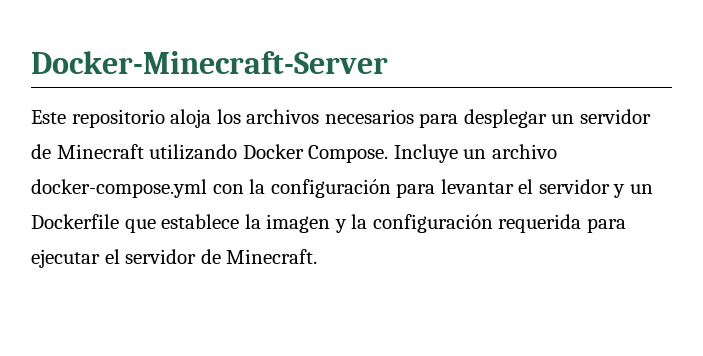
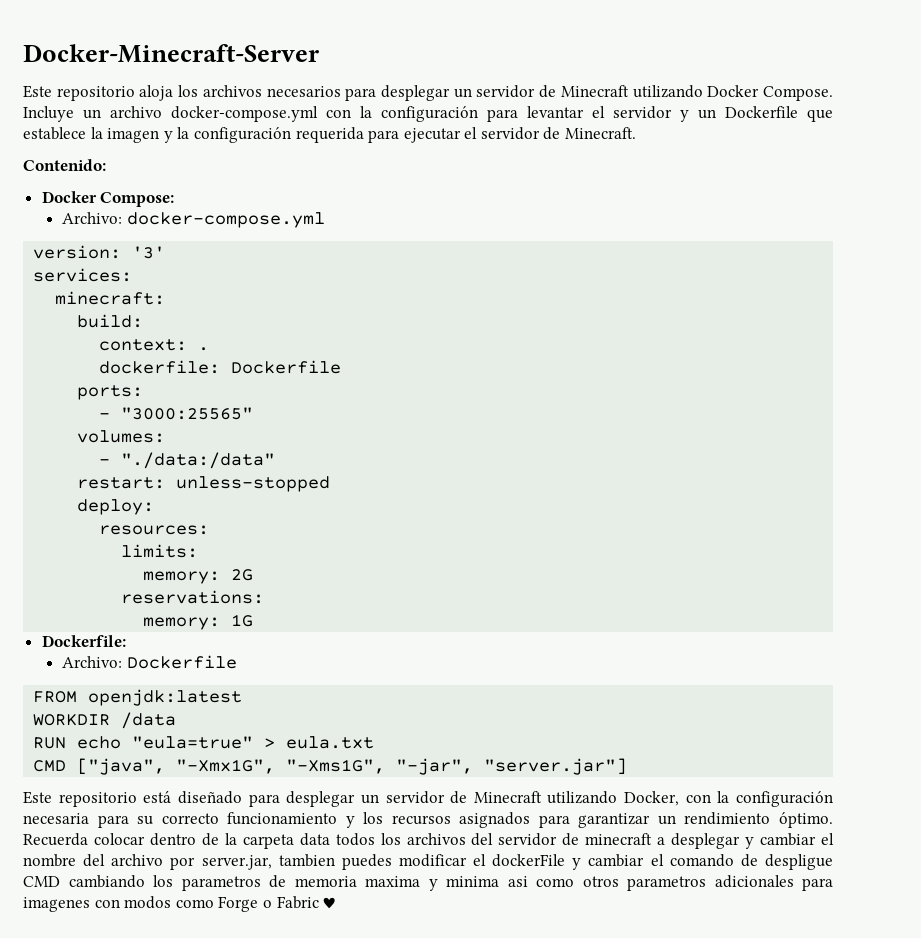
+ Contenido:
+ Docker Compose:
+ Archivo: docker-compose.yml
+ version: '3'
+ services:
+ minecraft:
+ build:
+ context: .
+ dockerfile: Dockerfile
+ ports:
+ - "3000:25565"
+ volumes:
+ - "./data:/data"
+ restart: unless-stopped
+ deploy:
+ resources:
+ limits:
+ memory: 2G
+ reservations:
+ memory: 1G
+ Dockerfile:
+ Archivo: Dockerfile
+ FROM openjdk:latest
+ WORKDIR /data
+ RUN echo "eula=true" > eula.txt
+ CMD ["java", "-Xmx1G", "-Xms1G", "-jar", "server.jar"]
+ Este repositorio está diseñado para desplegar un servidor de Minecraft utilizando Docker, con la configuración necesaria para su correcto funcionamiento y los recursos asignados para garantizar un rendimiento óptimo. Recuerda colocar dentro de la carpeta data todos los archivos del servidor de minecraft a desplegar y cambiar el nombre del archivo por server.jar, tambien puedes modificar el dockerFile y cambiar el comando de despligue CMD cambiando los parametros de memoria maxima y minima asi como otros parametros adicionales para imagenes con modos como Forge o Fabric ♥

